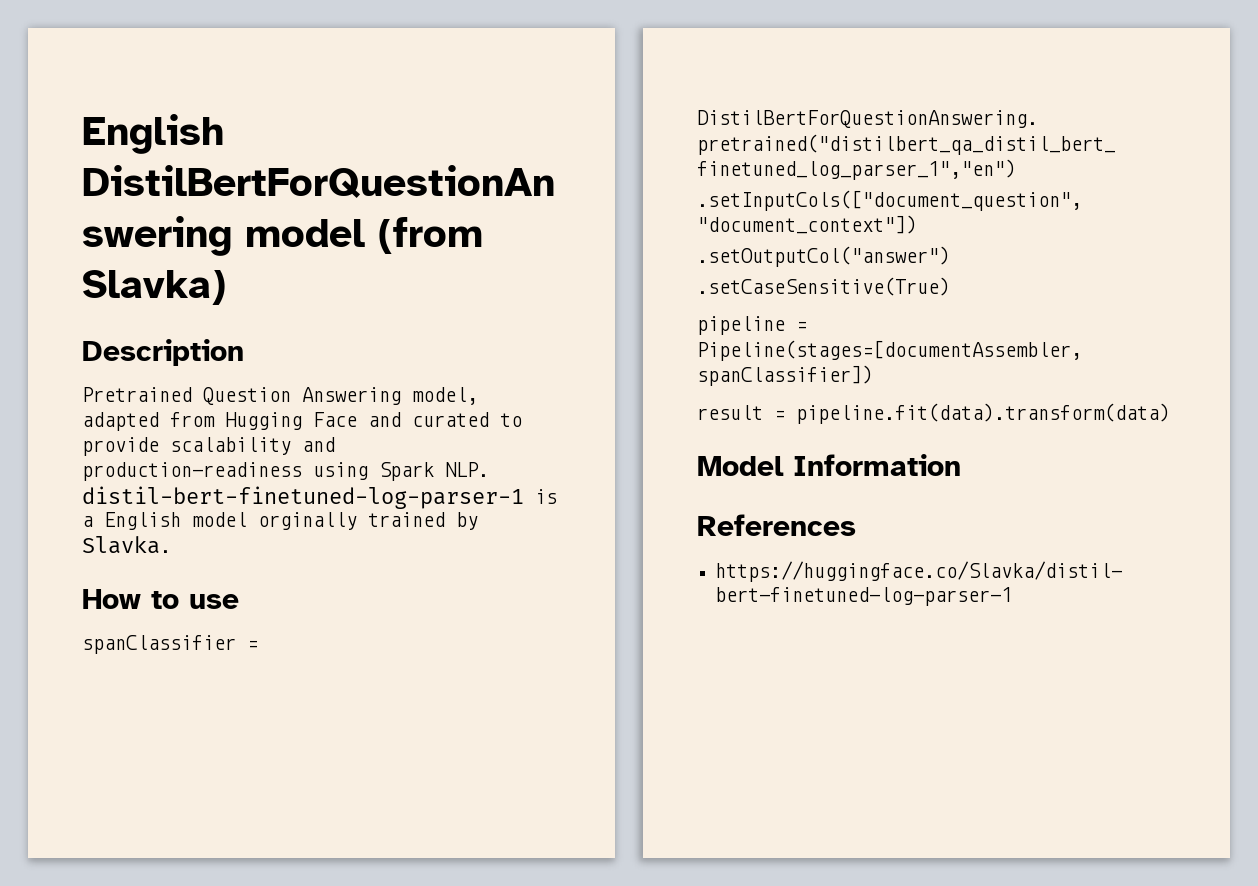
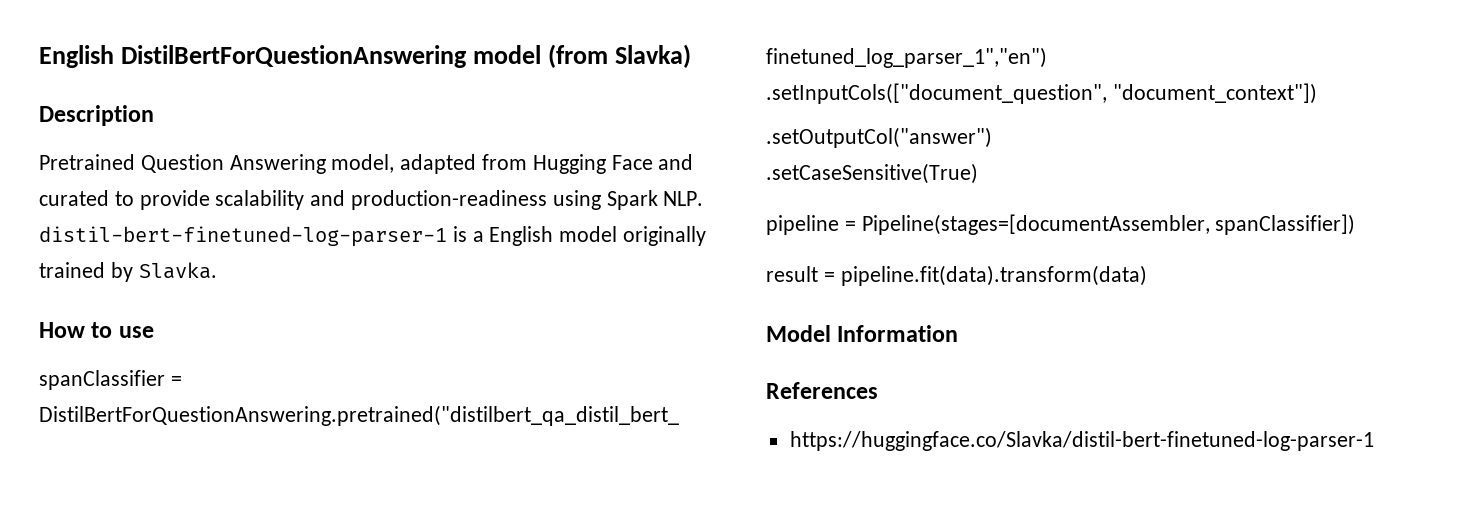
- Pretrained Question Answering model, adapted from Hugging Face and curated to provide scalability and production-readiness using Spark NLP. distil-bert-finetuned-log-parser-1 is a English model orginally trained by Slavka.
+ Pretrained Question Answering model, adapted from Hugging Face and curated to provide scalability and production-readiness using Spark NLP. distil-bert-finetuned-log-parser-1 is a English model originally trained by Slavka.

